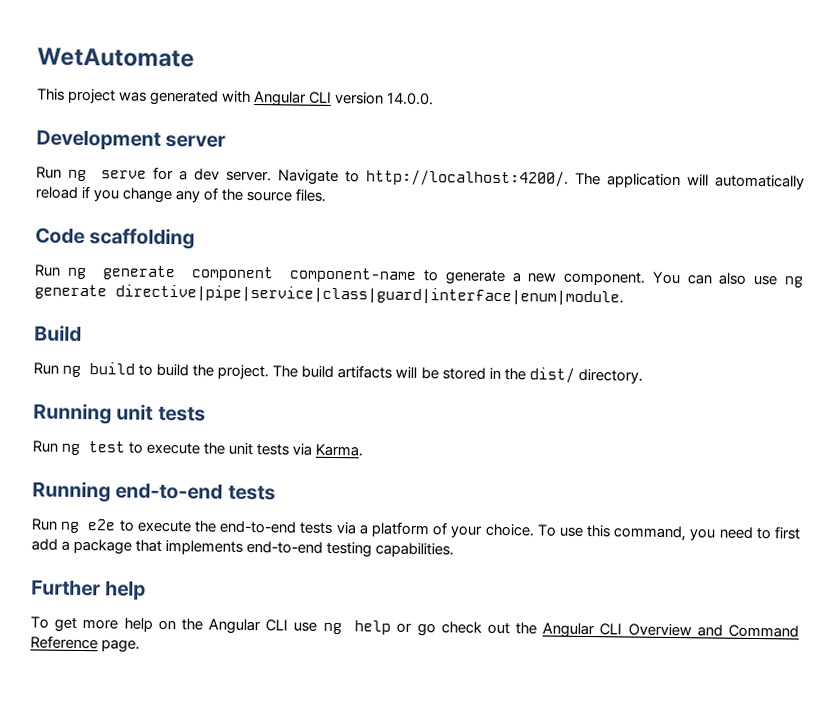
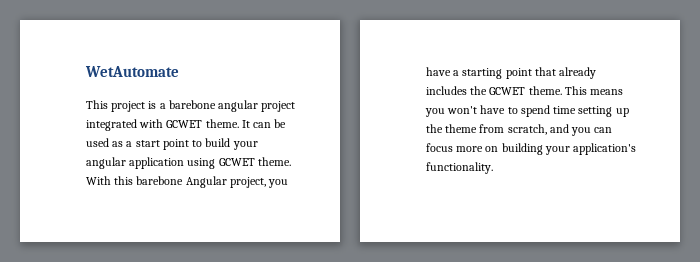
- This project was generated with Angular CLI version 14.0.0.
- Development server
- Run ng serve for a dev server. Navigate to http://localhost:4200/. The application will automatically reload if you change any of the source files.
- Code scaffolding
- Run ng generate component component-name to generate a new component. You can also use ng generate directive|pipe|service|class|guard|interface|enum|module.
- Build
- Run ng build to build the project. The build artifacts will be stored in the dist/ directory.
- Running unit tests
- Run ng test to execute the unit tests via Karma.
- Running end-to-end tests
- Run ng e2e to execute the end-to-end tests via a platform of your choice. To use this command, you need to first add a package that implements end-to-end testing capabilities.
- Further help
- To get more help on the Angular CLI use ng help or go check out the Angular CLI Overview and Command Reference page.
+ This project is a barebone angular project integrated with GCWET theme. It can be used as a start point to build your angular application using GCWET theme. With this barebone Angular project, you have a starting point that already includes the GCWET theme. This means you won't have to spend time setting up the theme from scratch, and you can focus more on building your application's functionality.

